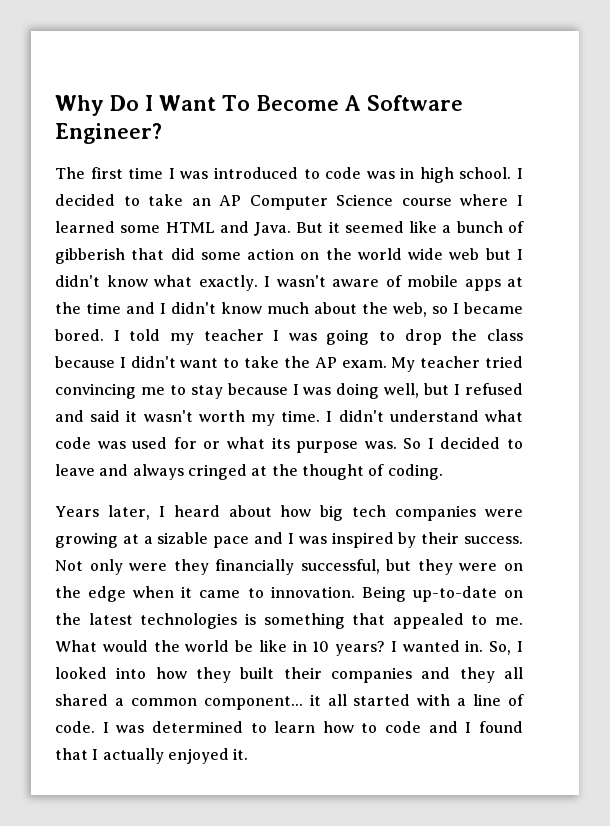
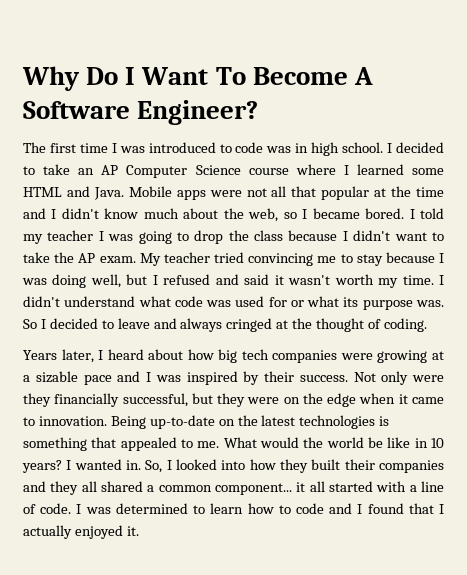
- But it seemed like a bunch of gibberish that did some action on the world wide web but I didn't know what exactly. I wasn't aware of mobile apps at the time and I didn't know much about the web, so I became bored.
+ Mobile apps were not all that popular at the time and I didn't know much about the web, so I became bored.

